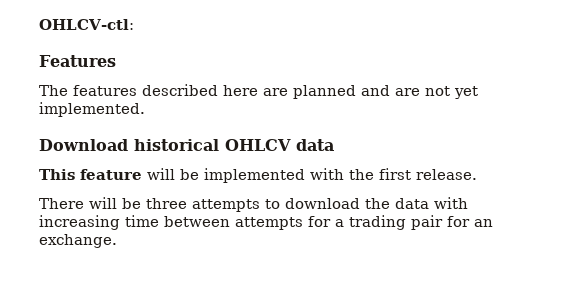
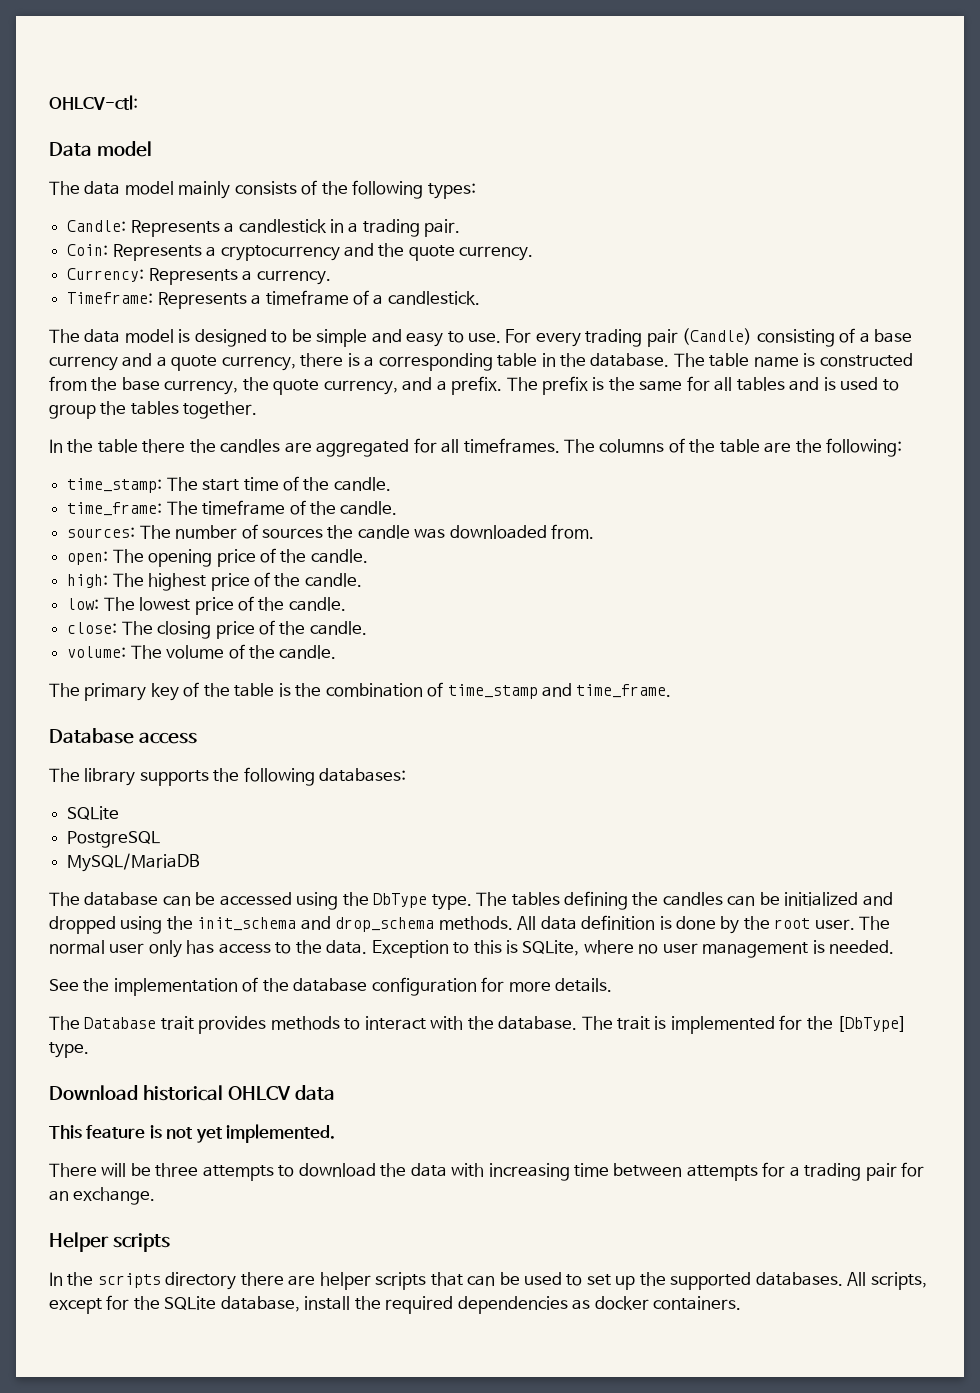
- Features
- The features described here are planned and are not yet implemented.
+ Data model
+ The data model mainly consists of the following types:
+ Candle: Represents a candlestick in a trading pair.
+ Coin: Represents a cryptocurrency and the quote currency.
+ Currency: Represents a currency.
+ Timeframe: Represents a timeframe of a candlestick.
+ The data model is designed to be simple and easy to use. For every trading pair (Candle) consisting of a base currency and a quote currency, there is a corresponding table in the database. The table name is constructed from the base currency, the quote currency, and a prefix. The prefix is the same for all tables and is used to group the tables together.
+ In the table there the candles are aggregated for all timeframes. The columns of the table are the following:
+ time_stamp: The start time of the candle.
+ time_frame: The timeframe of the candle.
+ sources: The number of sources the candle was downloaded from.
+ open: The opening price of the candle.
+ high: The highest price of the candle.
+ low: The lowest price of the candle.
+ close: The closing price of the candle.
+ volume: The volume of the candle.
+ The primary key of the table is the combination of time_stamp and time_frame.
+ Database access
+ The library supports the following databases:
+ SQLite
+ PostgreSQL
+ MySQL/MariaDB
+ The database can be accessed using the DbType type. The tables defining the candles can be initialized and dropped using the init_schema and drop_schema methods. All data definition is done by the root user. The normal user only has access to the data. Exception to this is SQLite, where no user management is needed.
+ See the implementation of the database configuration for more details.
+ The Database trait provides methods to interact with the database. The trait is implemented for the [DbType] type.
- This feature will be implemented with the first release.
+ This feature is not yet implemented.
+ Helper scripts
+ In the scripts directory there are helper scripts that can be used to set up the supported databases. All scripts, except for the SQLite database, install the required dependencies as docker containers.

